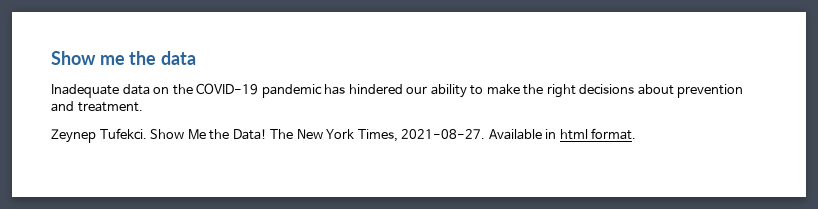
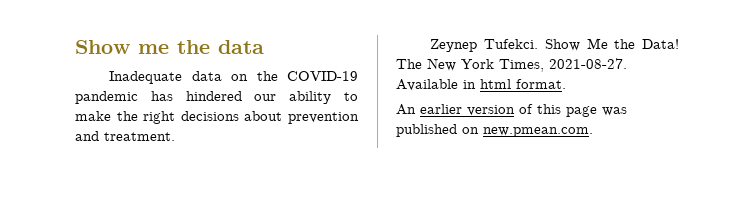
+ An earlier version of this page was published on new.pmean.com.

